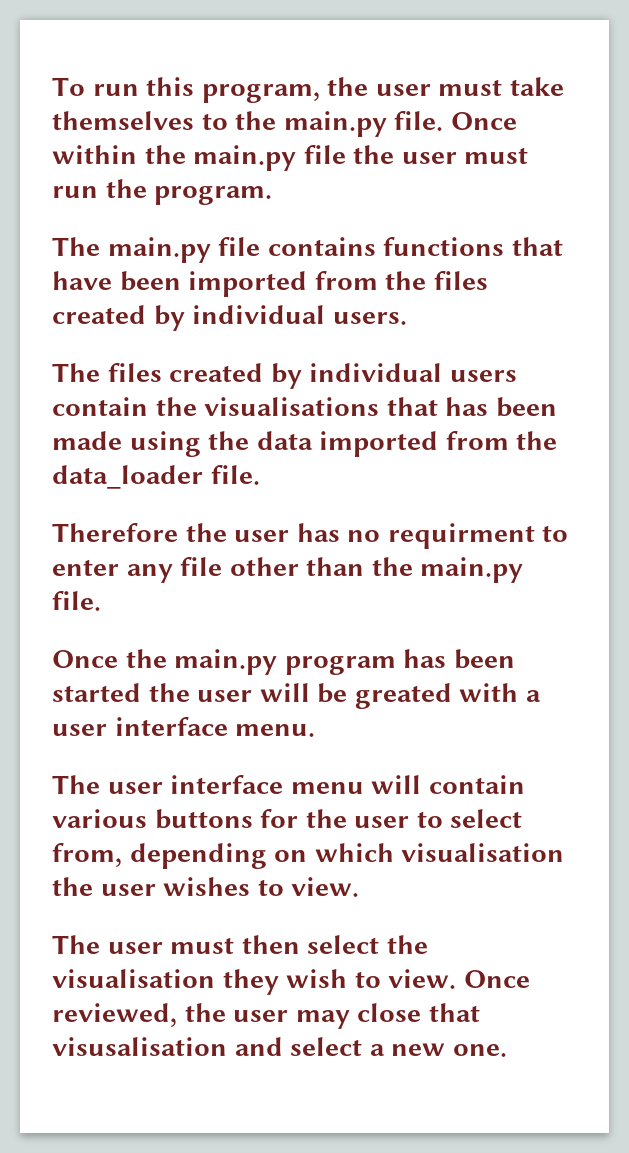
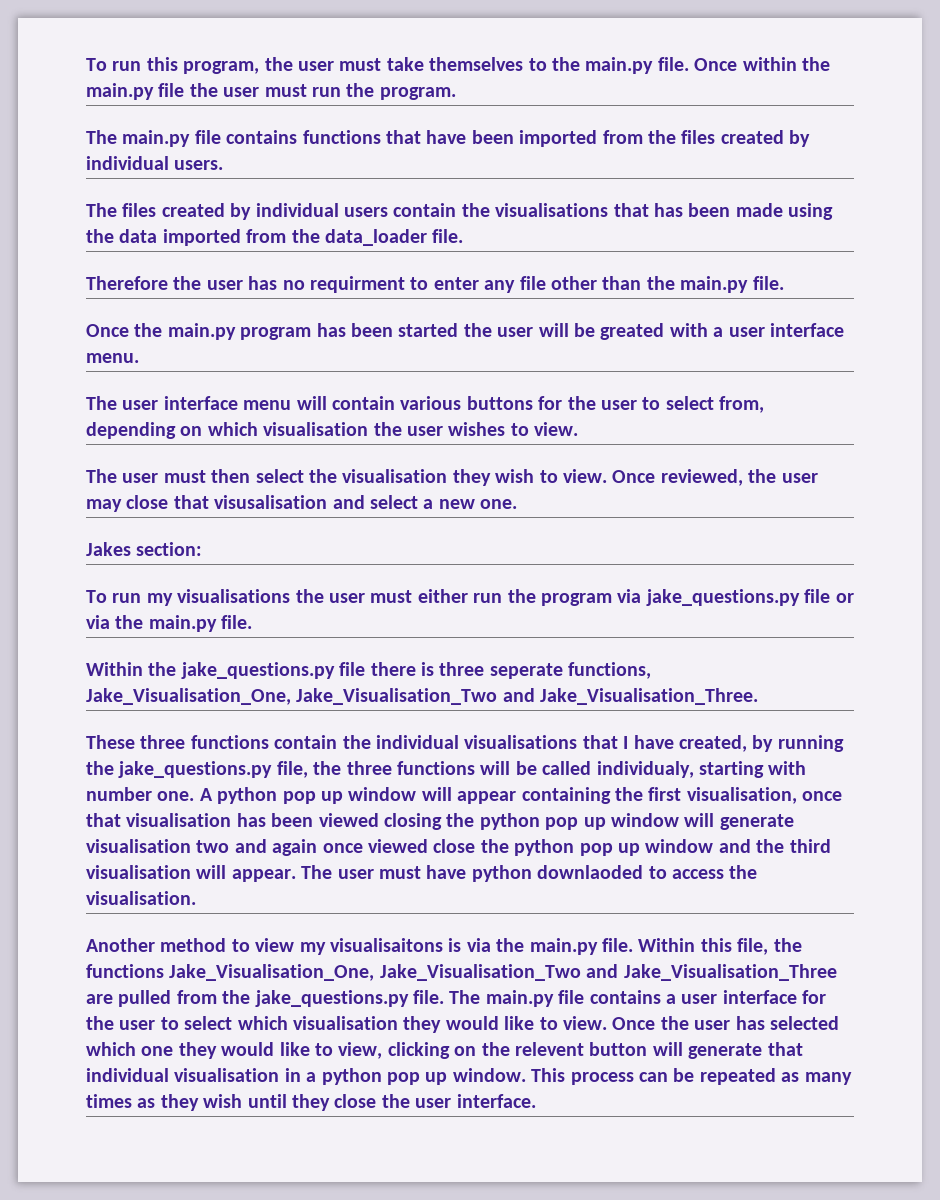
+ Jakes section:
+ To run my visualisations the user must either run the program via jake_questions.py file or via the main.py file.
+ Within the jake_questions.py file there is three seperate functions, Jake_Visualisation_One, Jake_Visualisation_Two and Jake_Visualisation_Three.
+ These three functions contain the individual visualisations that I have created, by running the jake_questions.py file, the three functions will be called individualy, starting with number one. A python pop up window will appear containing the first visualisation, once that visualisation has been viewed closing the python pop up window will generate visualisation two and again once viewed close the python pop up window and the third visualisation will appear. The user must have python downlaoded to access the visualisation.
+ Another method to view my visualisaitons is via the main.py file. Within this file, the functions Jake_Visualisation_One, Jake_Visualisation_Two and Jake_Visualisation_Three are pulled from the jake_questions.py file. The main.py file contains a user interface for the user to select which visualisation they would like to view. Once the user has selected which one they would like to view, clicking on the relevent button will generate that individual visualisation in a python pop up window. This process can be repeated as many times as they wish until they close the user interface.

